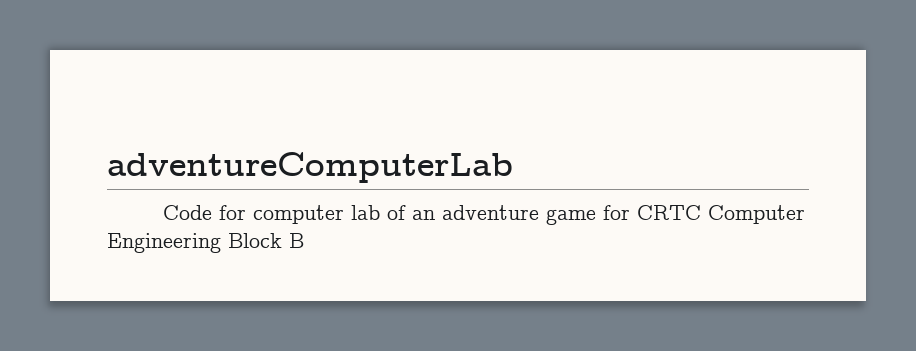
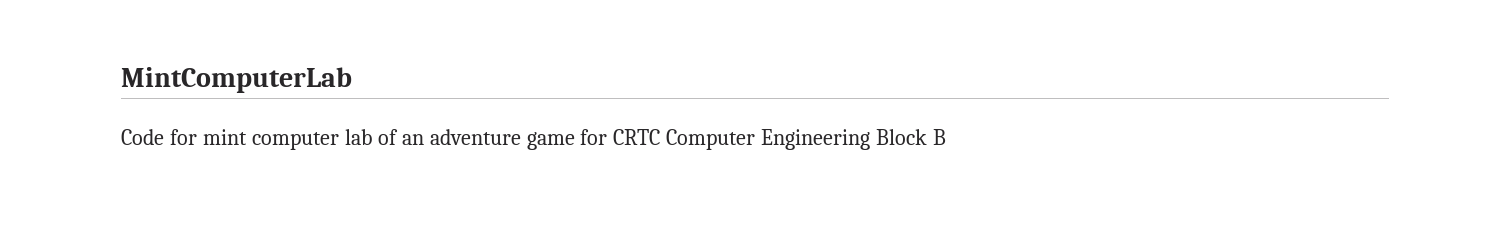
- adventureComputerLab
+ MintComputerLab
- Code for computer lab of an adventure game for CRTC Computer Engineering Block B
+ Code for mint computer lab of an adventure game for CRTC Computer Engineering Block B

